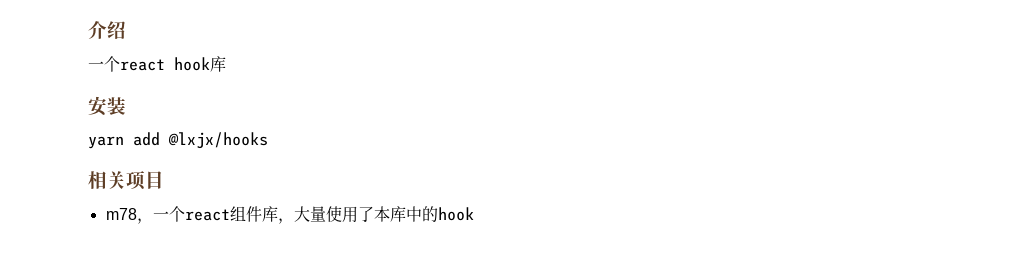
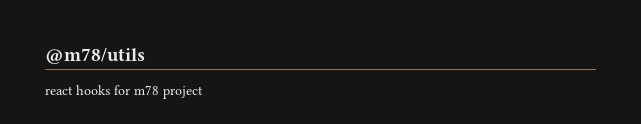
- 介绍
- 一个react hook库
- 安装
- yarn add @lxjx/hooks
- 相关项目
- m78，一个react组件库，大量使用了本库中的hook
+ @m78/utils
+ react hooks for m78 project

